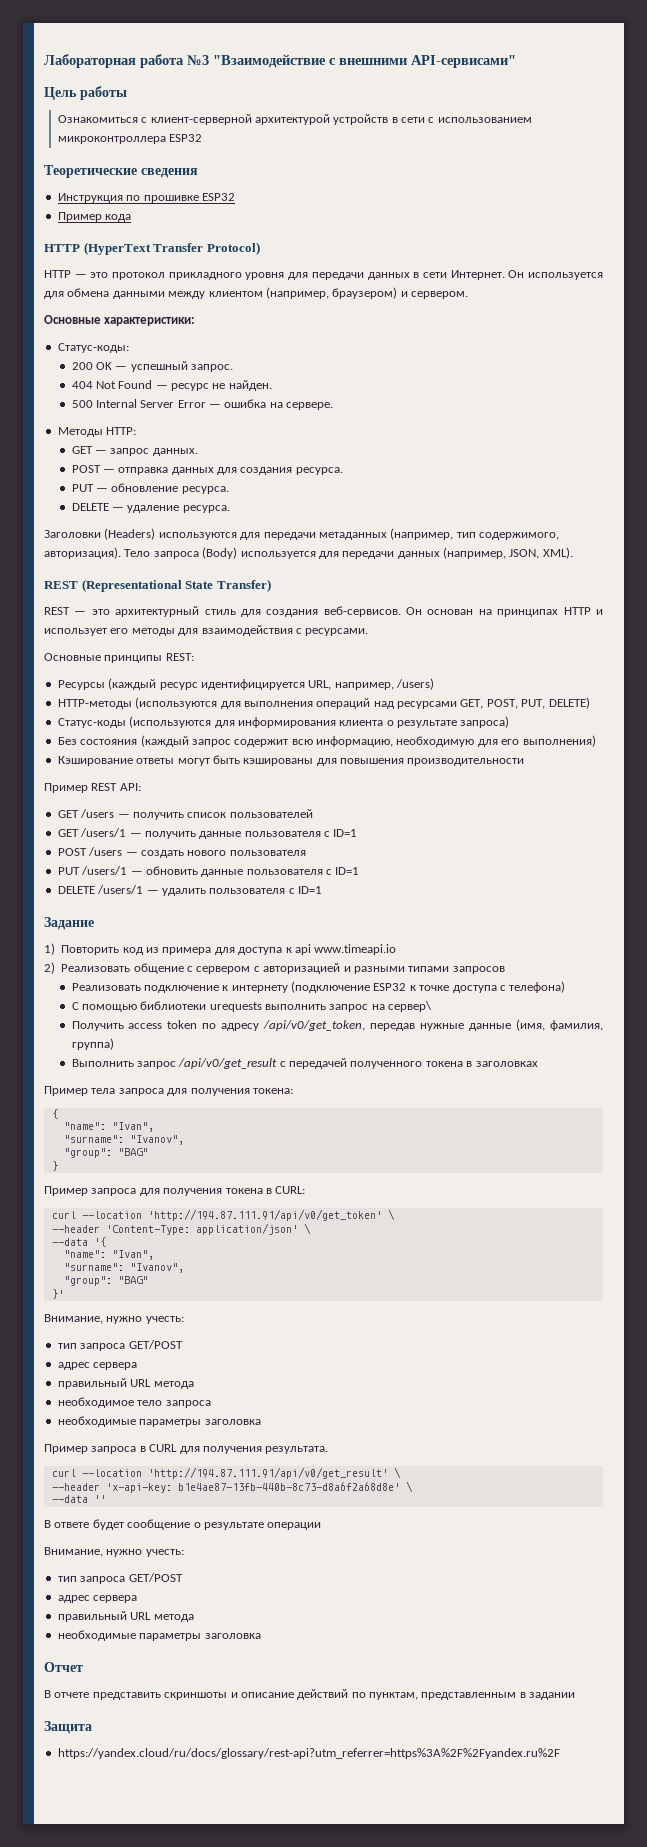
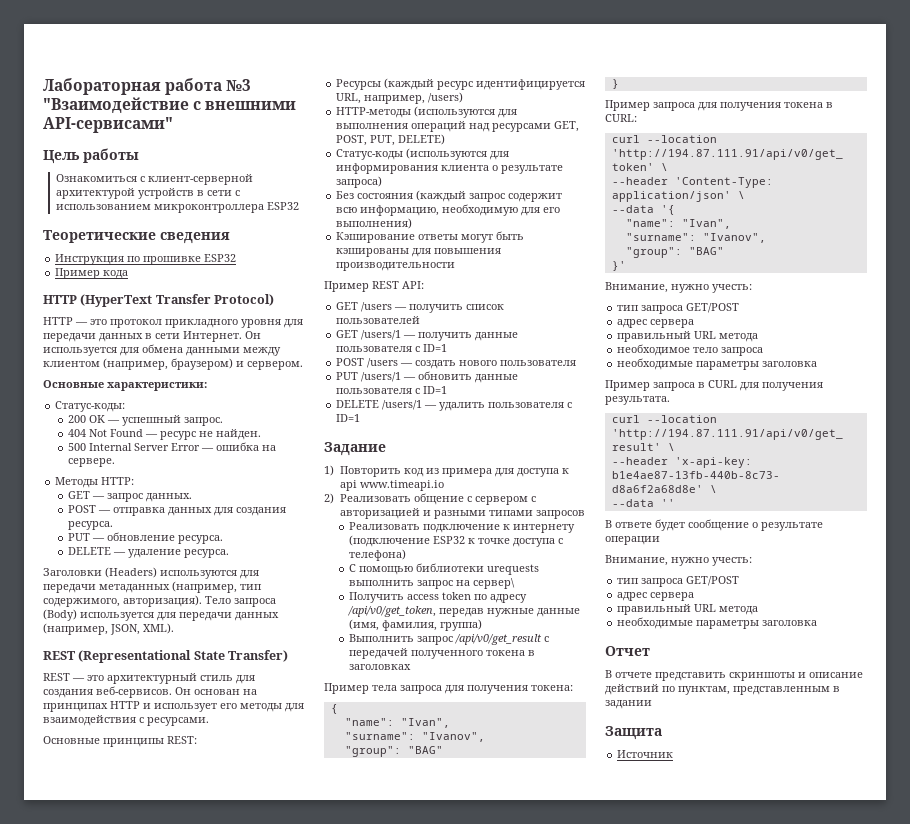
- https://yandex.cloud/ru/docs/glossary/rest-api?utm_referrer=https%3A%2F%2Fyandex.ru%2F
+ Источник

